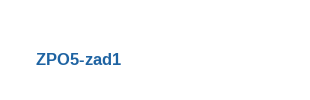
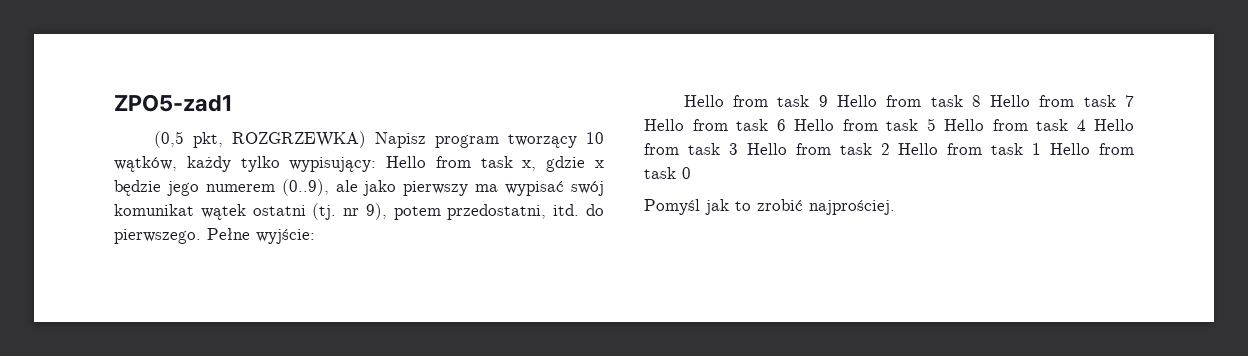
+ (0,5 pkt, ROZGRZEWKA) Napisz program tworzący 10 wątków, każdy tylko wypisujący: Hello from task x, gdzie x będzie jego numerem (0..9), ale jako pierwszy ma wypisać swój komunikat wątek ostatni (tj. nr 9), potem przedostatni, itd. do pierwszego. Pełne wyjście:
+ Hello from task 9 Hello from task 8 Hello from task 7 Hello from task 6 Hello from task 5 Hello from task 4 Hello from task 3 Hello from task 2 Hello from task 1 Hello from task 0
+ Pomyśl jak to zrobić najprościej.

